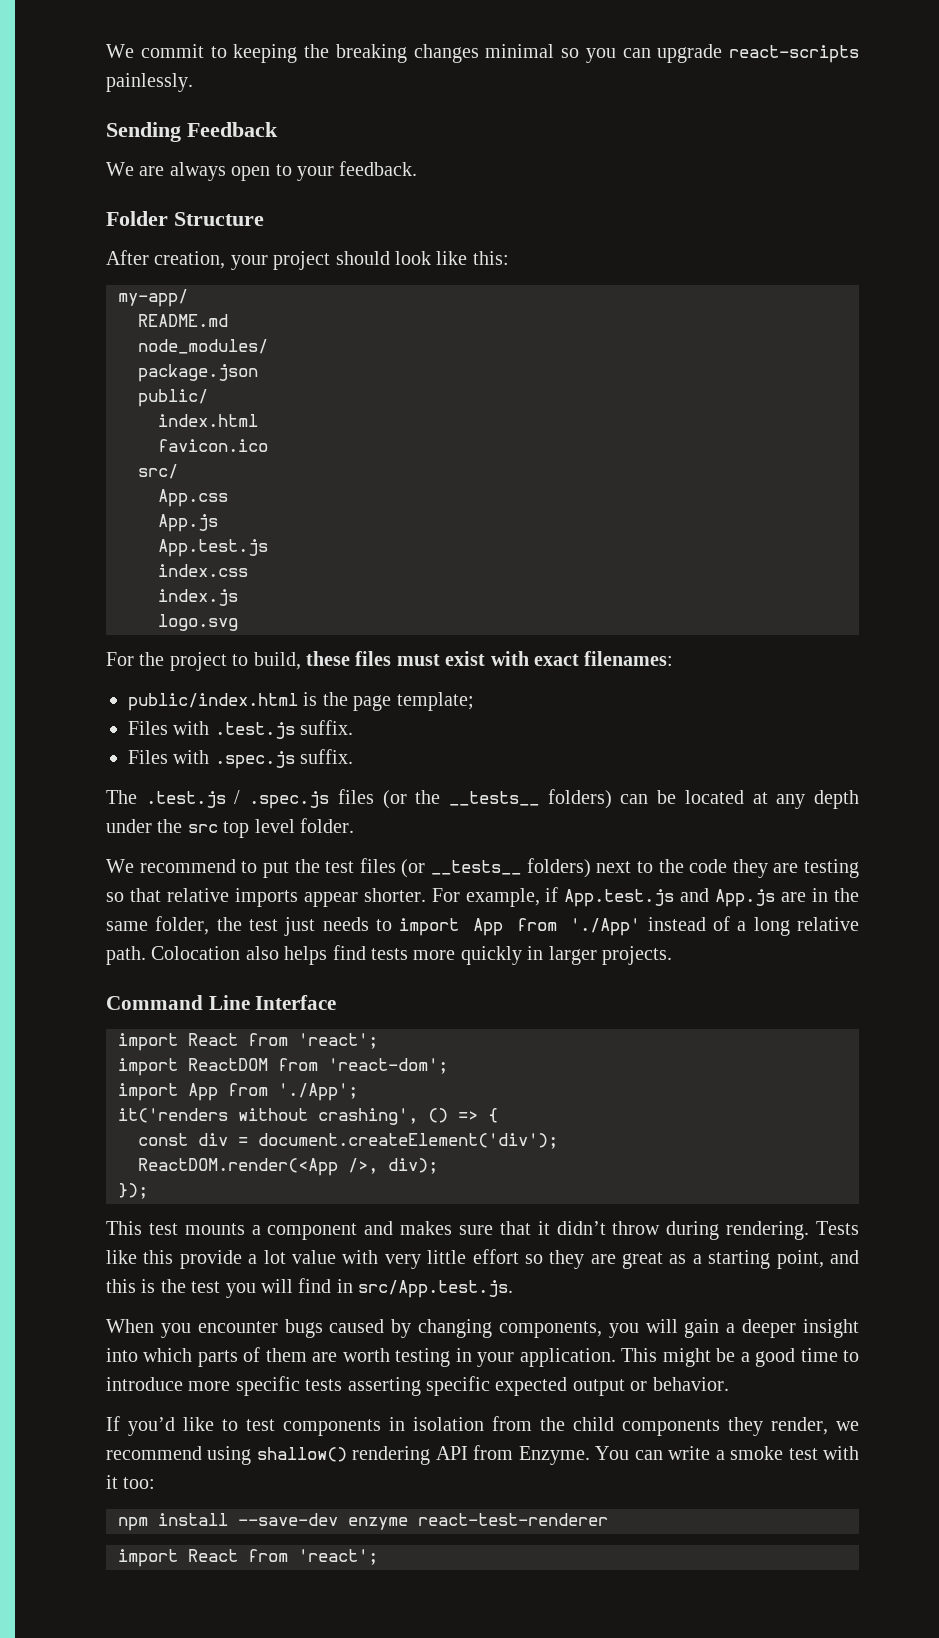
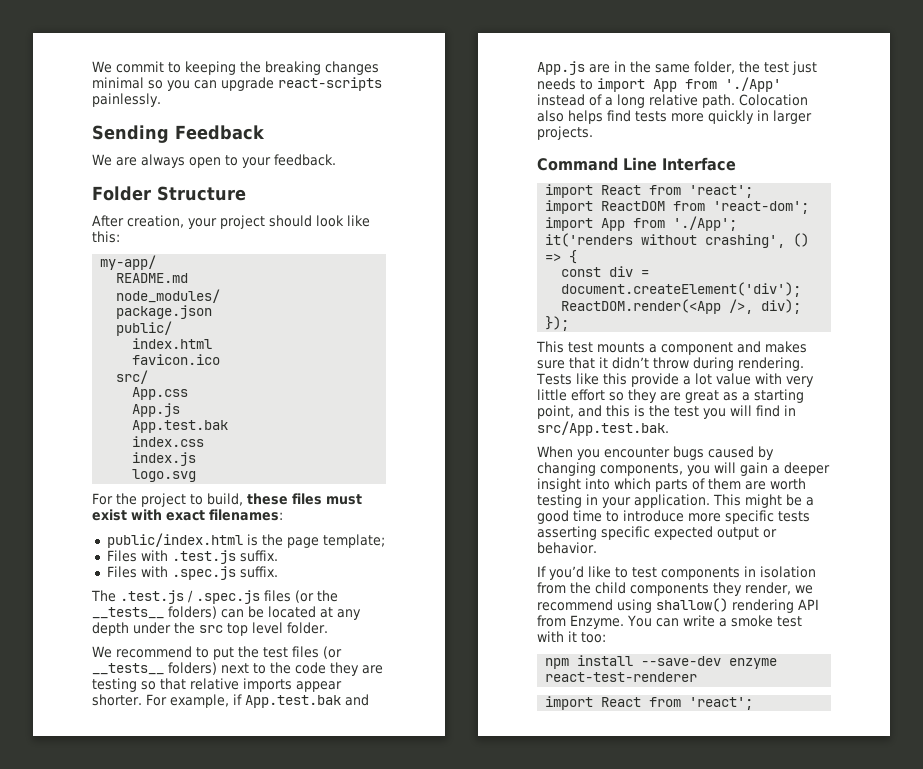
  App.css
  App.js
- App.test.js
+ App.test.bak
- For example, if App.test.js and App.js are in the same folder, the test just needs to import App from './App' instead of a long relative path.
+ For example, if App.test.bak and App.js are in the same folder, the test just needs to import App from './App' instead of a long relative path.
- Tests like this provide a lot value with very little effort so they are great as a starting point, and this is the test you will find in src/App.test.js.
+ Tests like this provide a lot value with very little effort so they are great as a starting point, and this is the test you will find in src/App.test.bak.

